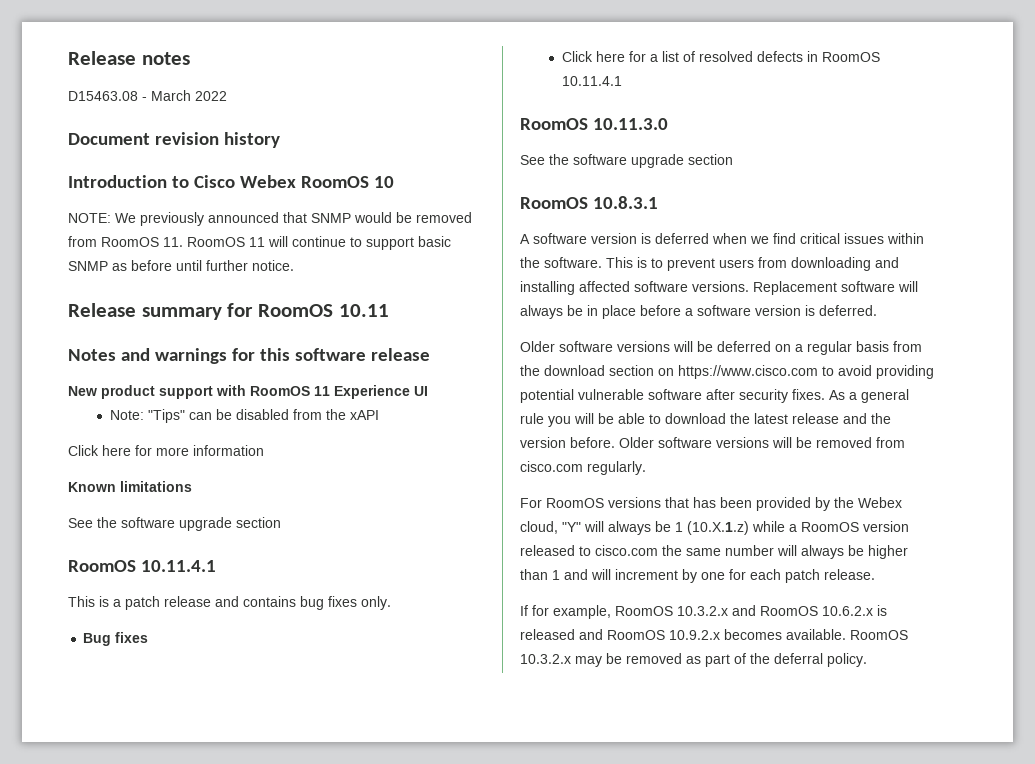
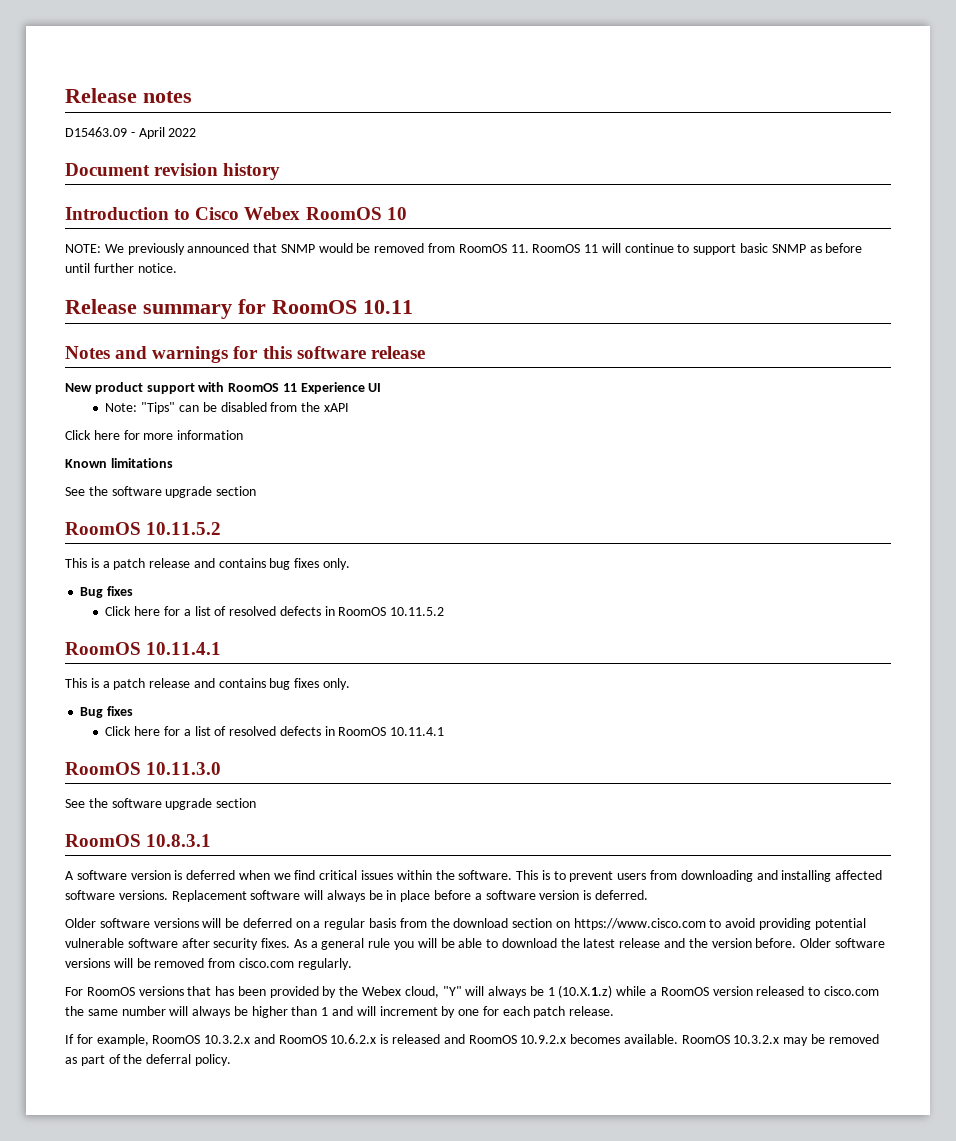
- D15463.08 - March 2022
+ D15463.09 - April 2022
  Known limitations
  See the software upgrade section
+ RoomOS 10.11.5.2
+ This is a patch release and contains bug fixes only.
+ Bug fixes
+ Click here for a list of resolved defects in RoomOS 10.11.5.2

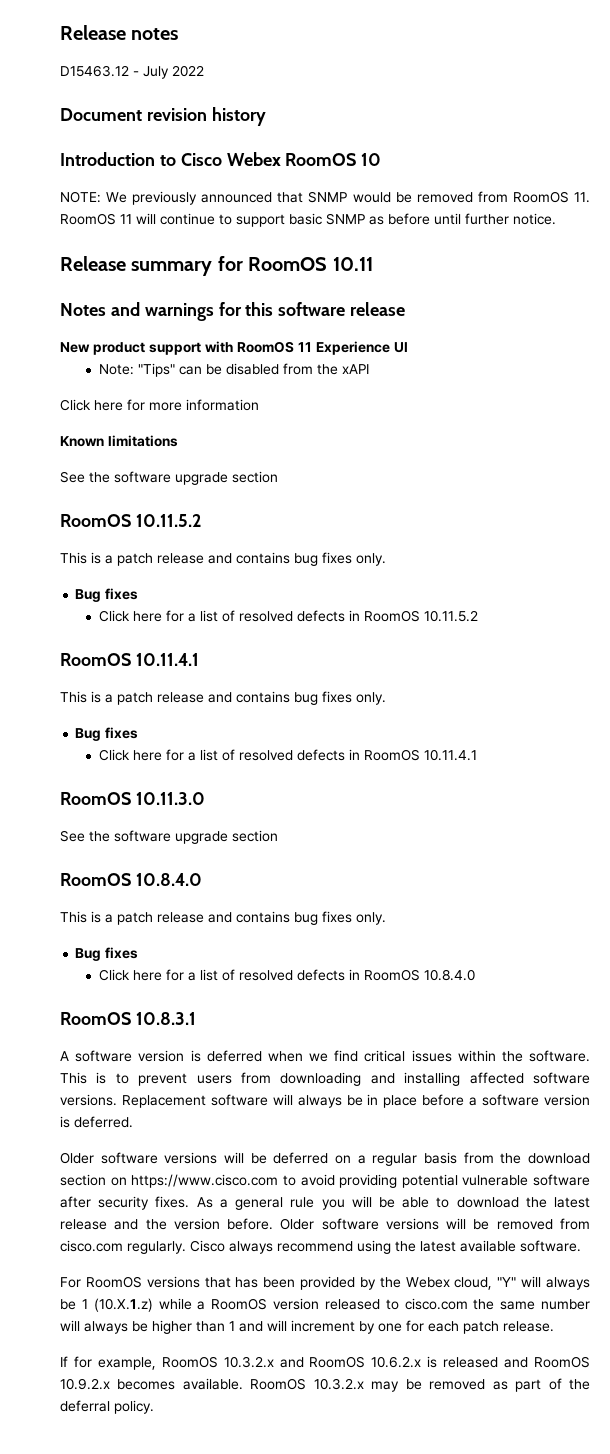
- D15463.09 - April 2022
+ D15463.12 - July 2022
  RoomOS 10.11.3.0
  See the software upgrade section
+ RoomOS 10.8.4.0
+ This is a patch release and contains bug fixes only.
+ Bug fixes
+ Click here for a list of resolved defects in RoomOS 10.8.4.0
+ Cisco always recommend using the latest available software.

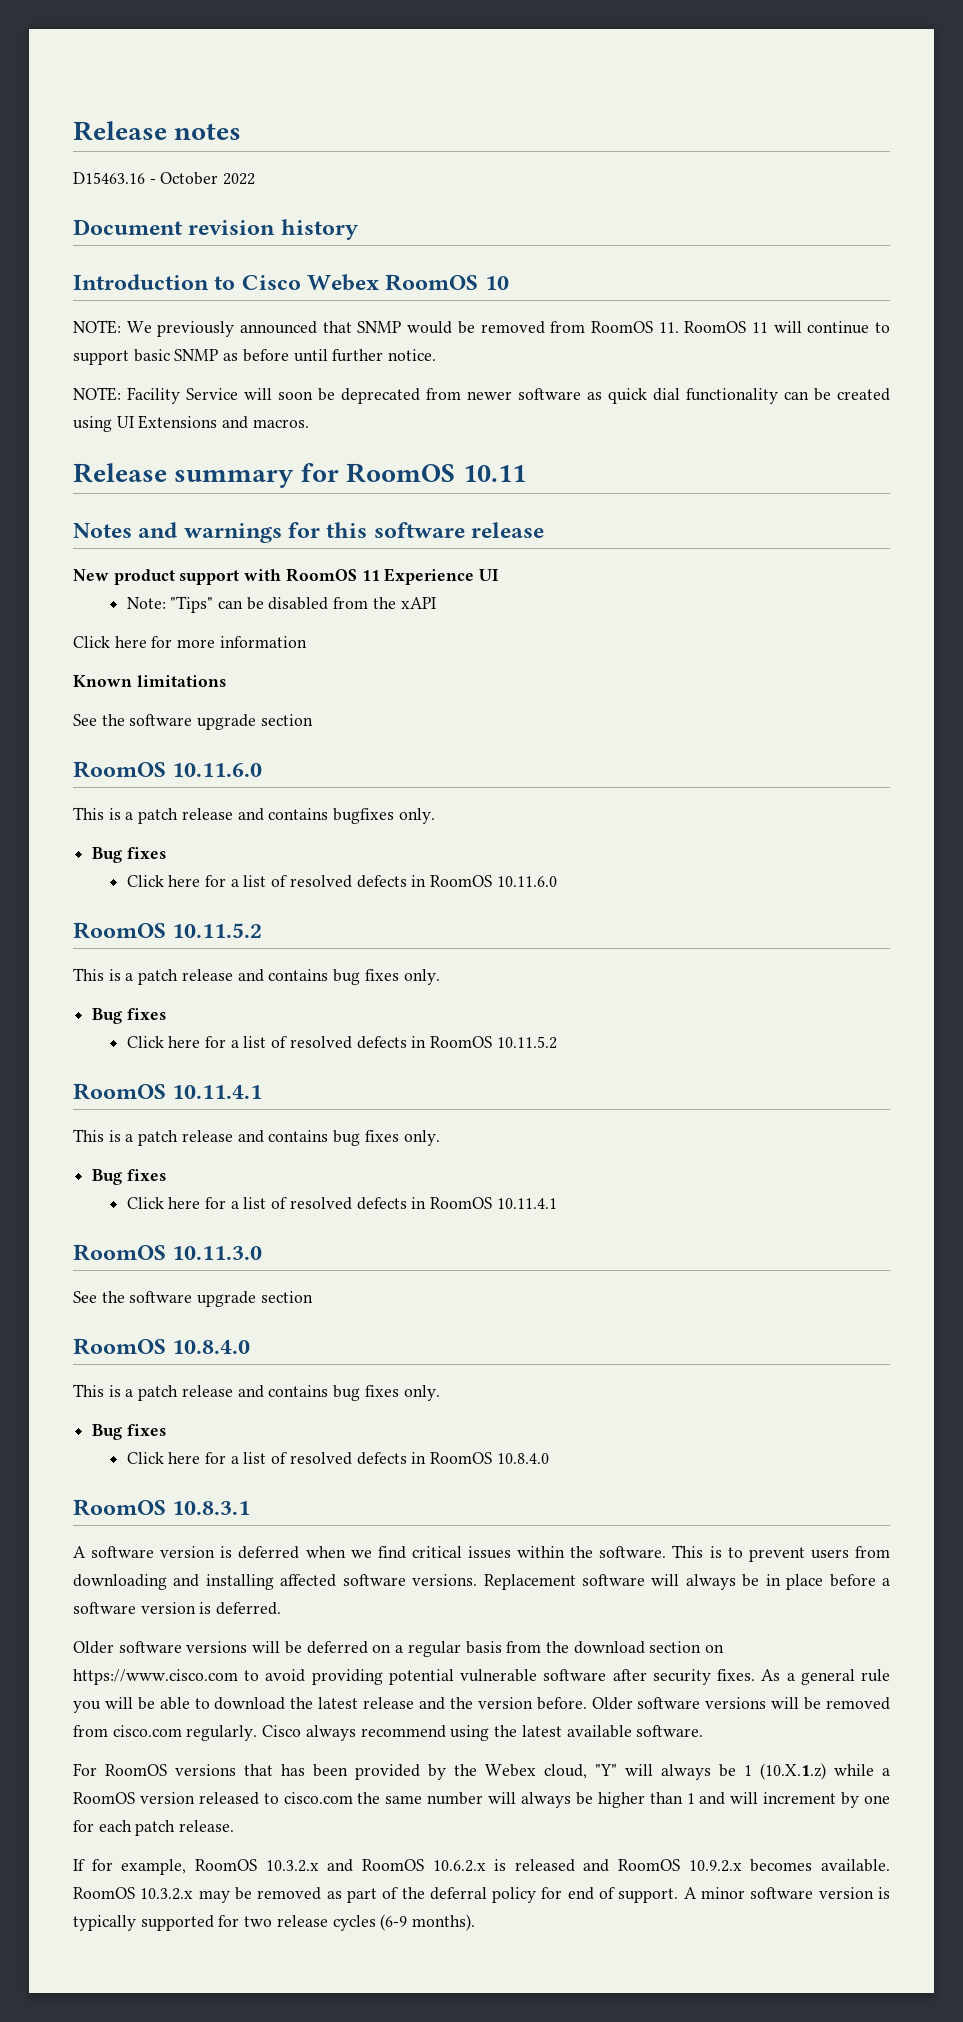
- D15463.12 - July 2022
+ D15463.16 - October 2022
+ NOTE: Facility Service will soon be deprecated from newer software as quick dial functionality can be created using UI Extensions and macros.
  Known limitations
  See the software upgrade section
+ RoomOS 10.11.6.0
+ This is a patch release and contains bugfixes only.
+ Bug fixes
+ Click here for a list of resolved defects in RoomOS 10.11.6.0
- RoomOS 10.3.2.x may be removed as part of the deferral policy.
+ RoomOS 10.3.2.x may be removed as part of the deferral policy for end of support. A minor software version is typically supported for two release cycles (6-9 months).

